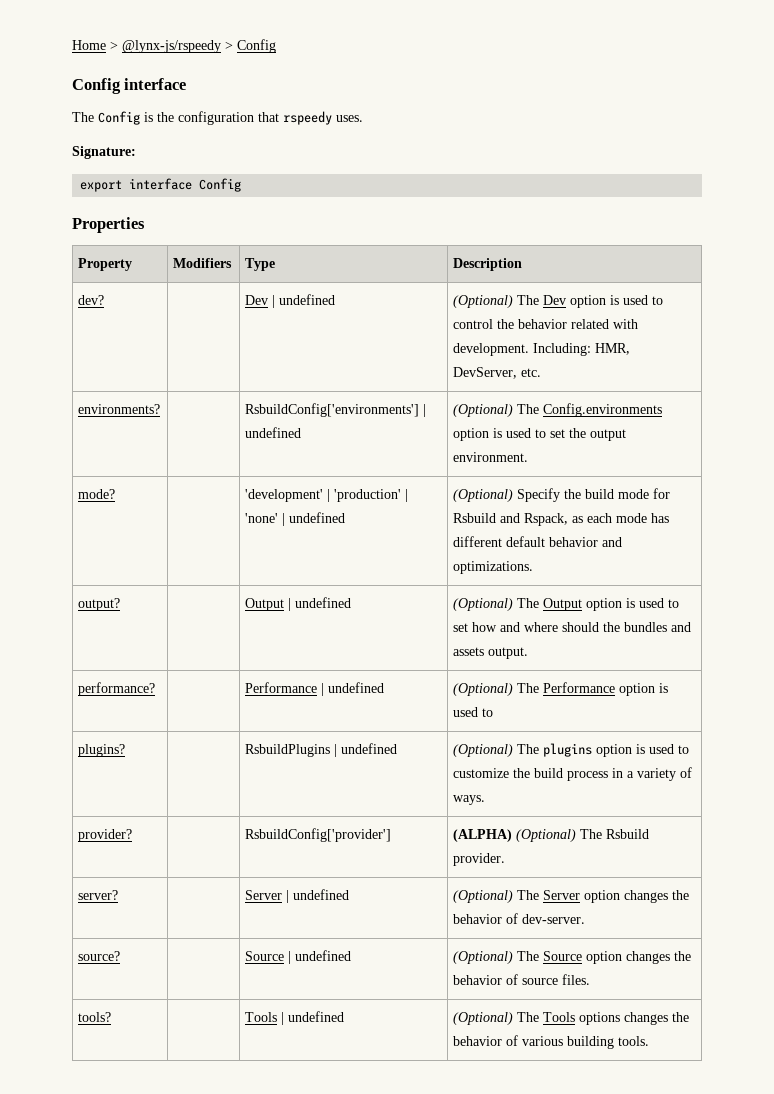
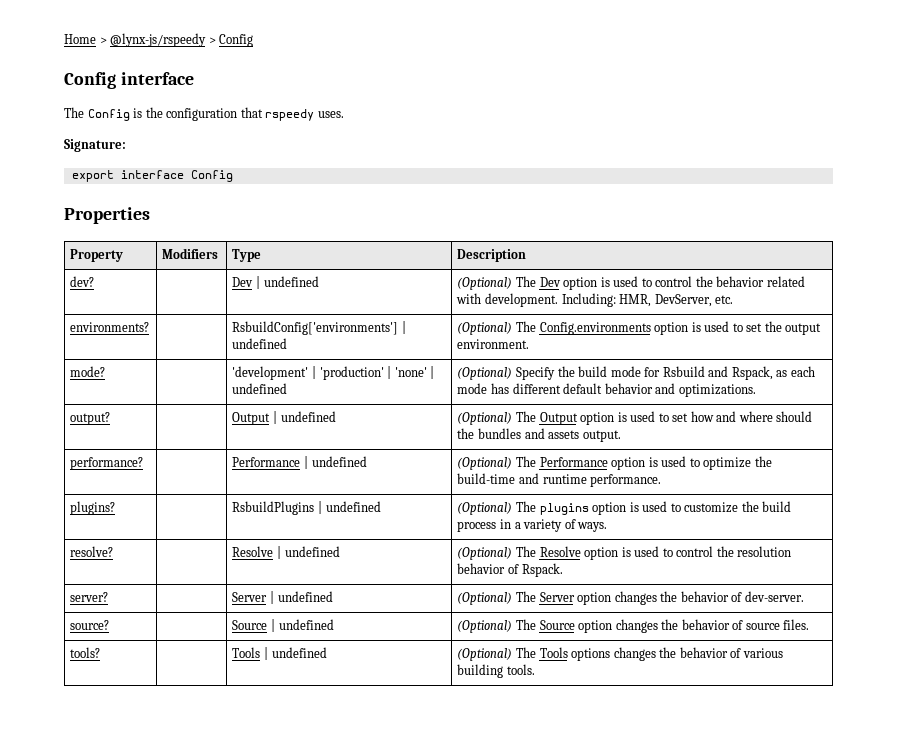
- performance? | | Performance | undefined | (Optional) The Performance option is used to
+ performance? | | Performance | undefined | (Optional) The Performance option is used to optimize the build-time and runtime performance.
- provider? | | RsbuildConfig['provider'] | (ALPHA) (Optional) The Rsbuild provider.
+ resolve? | | Resolve | undefined | (Optional) The Resolve option is used to control the resolution behavior of Rspack.

